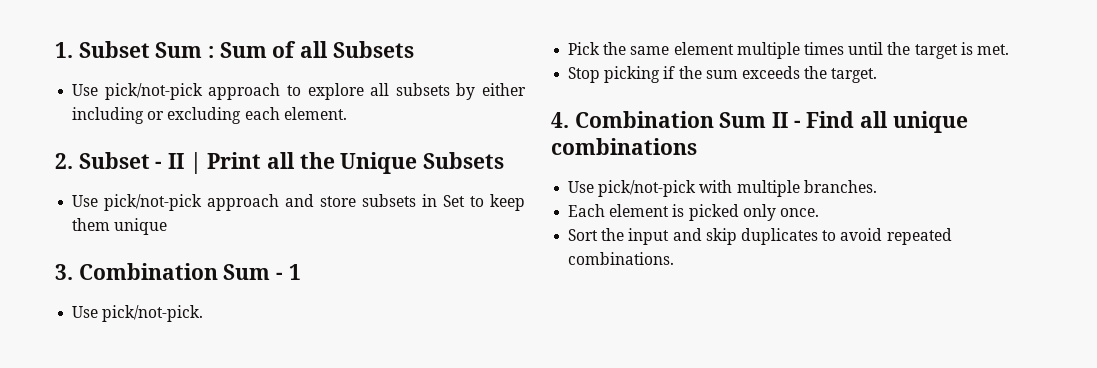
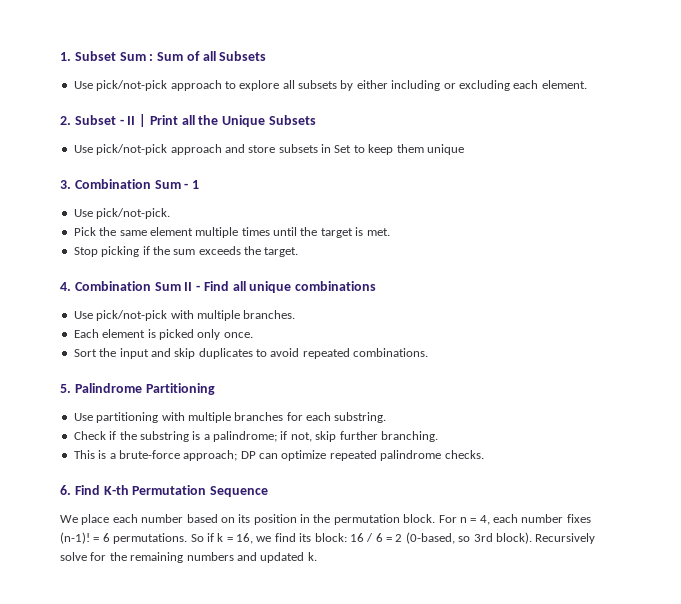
+ 5. Palindrome Partitioning
+ Use partitioning with multiple branches for each substring.
+ Check if the substring is a palindrome; if not, skip further branching.
+ This is a brute-force approach; DP can optimize repeated palindrome checks.
+ 6. Find K-th Permutation Sequence
+ We place each number based on its position in the permutation block. For n = 4, each number fixes (n-1)! = 6 permutations. So if k = 16, we find its block: 16 / 6 = 2 (0-based, so 3rd block). Recursively solve for the remaining numbers and updated k.

